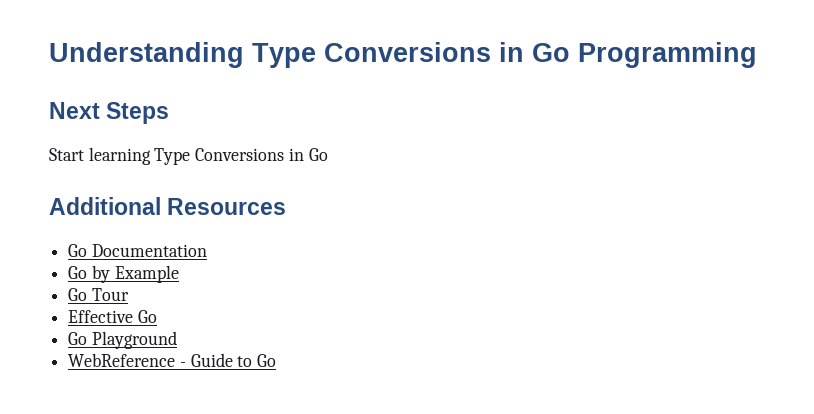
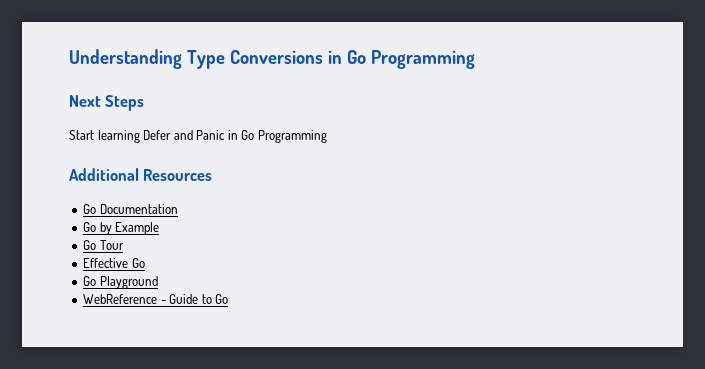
- Start learning Type Conversions in Go
+ Start learning Defer and Panic in Go Programming

